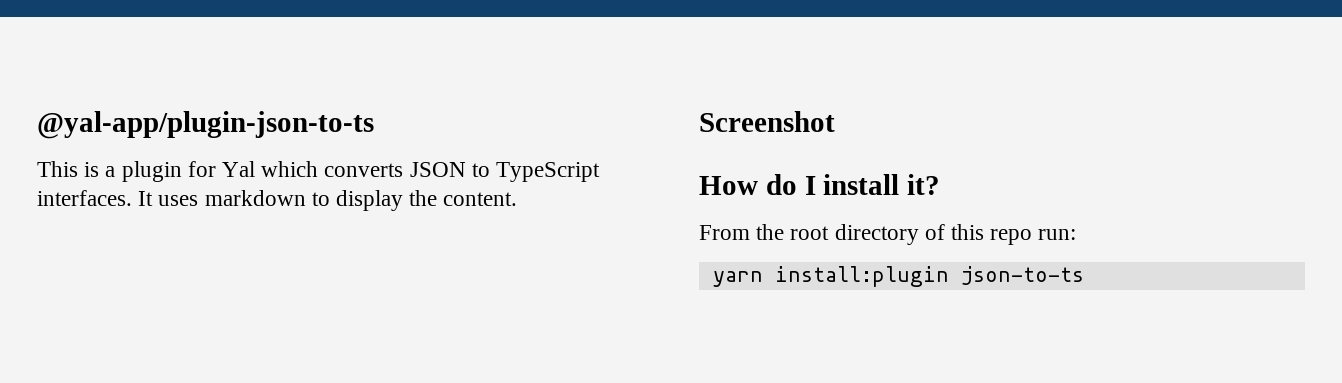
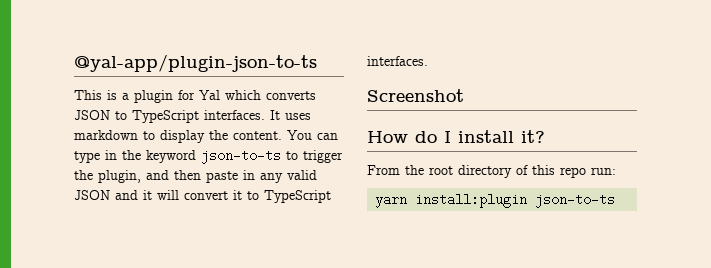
+ You can type in the keyword json-to-ts to trigger the plugin, and then paste in any valid JSON and it will convert it to TypeScript interfaces.

